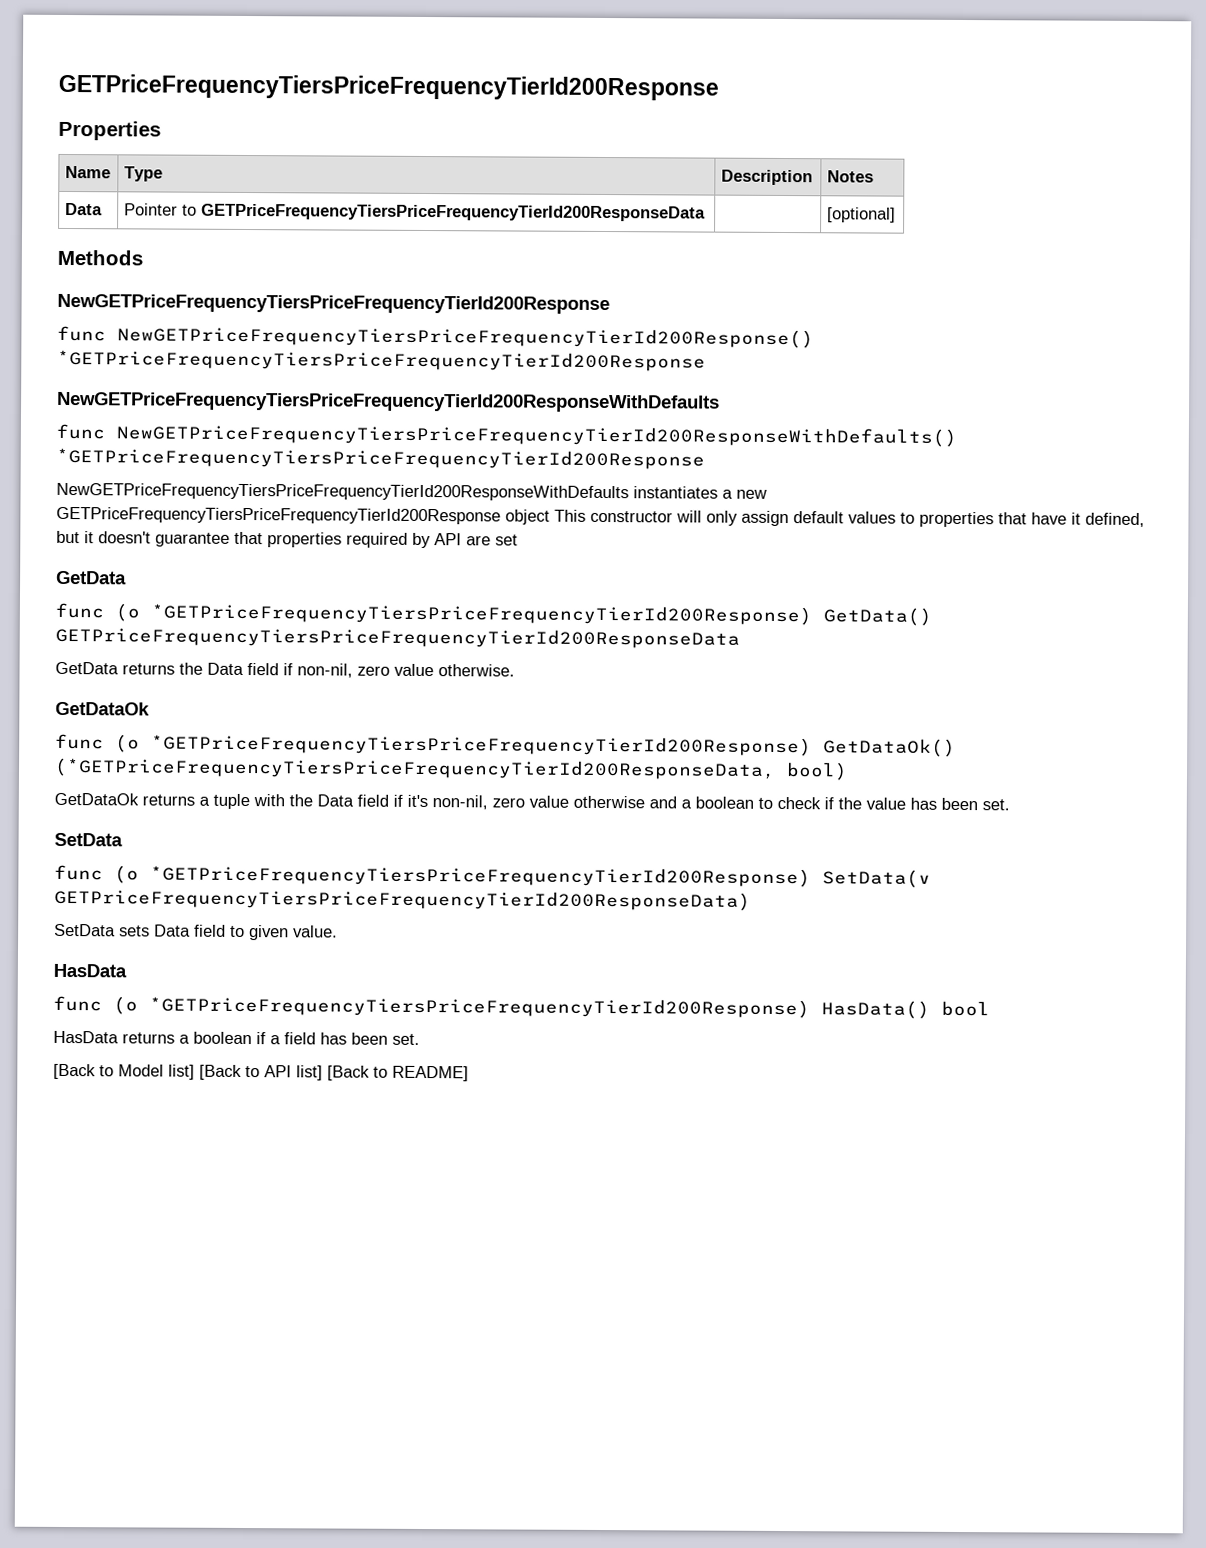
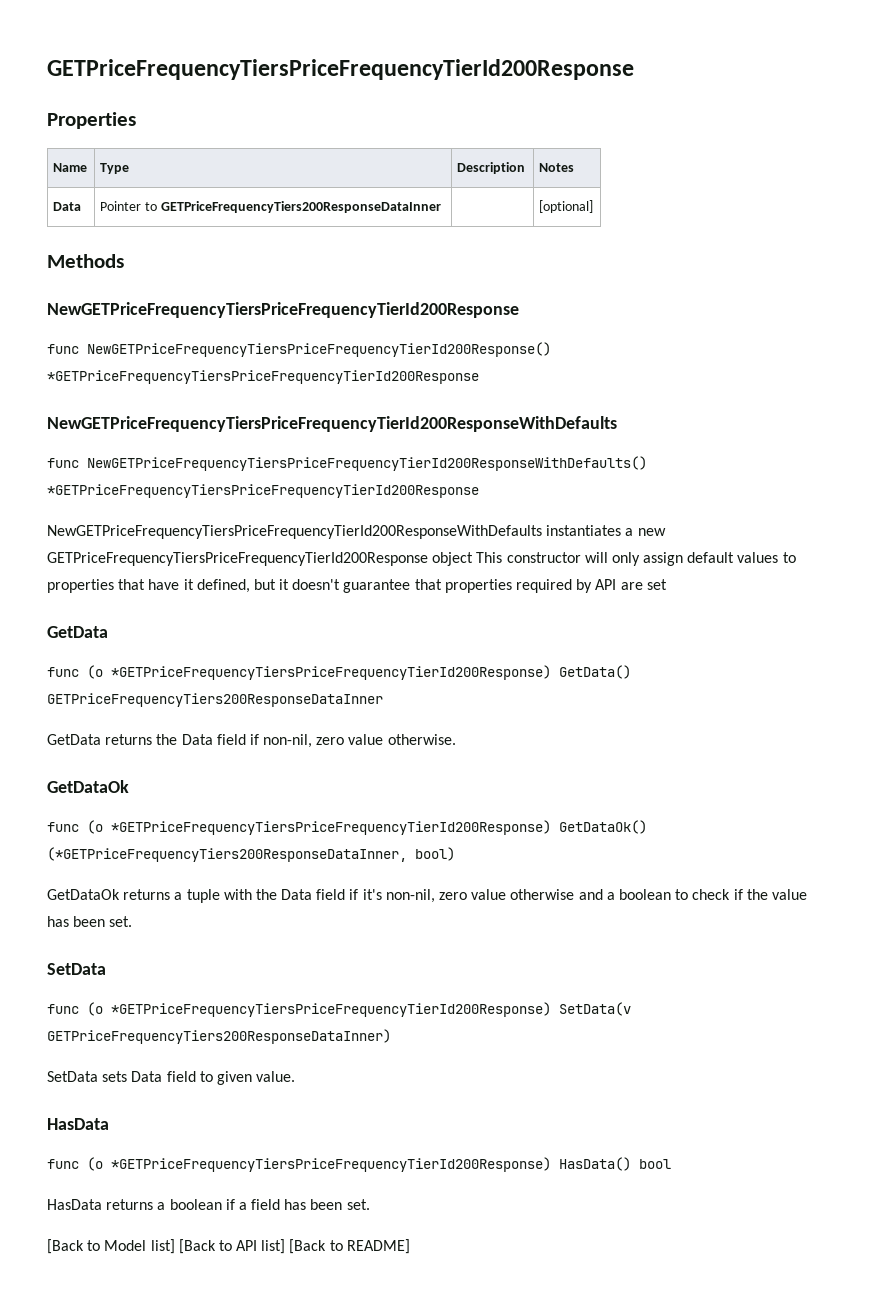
- Data | Pointer to GETPriceFrequencyTiersPriceFrequencyTierId200ResponseData | | [optional]
+ Data | Pointer to GETPriceFrequencyTiers200ResponseDataInner | | [optional]
- func (o *GETPriceFrequencyTiersPriceFrequencyTierId200Response) GetData() GETPriceFrequencyTiersPriceFrequencyTierId200ResponseData
+ func (o *GETPriceFrequencyTiersPriceFrequencyTierId200Response) GetData() GETPriceFrequencyTiers200ResponseDataInner
- func (o *GETPriceFrequencyTiersPriceFrequencyTierId200Response) GetDataOk() (*GETPriceFrequencyTiersPriceFrequencyTierId200ResponseData, bool)
+ func (o *GETPriceFrequencyTiersPriceFrequencyTierId200Response) GetDataOk() (*GETPriceFrequencyTiers200ResponseDataInner, bool)
- func (o *GETPriceFrequencyTiersPriceFrequencyTierId200Response) SetData(v GETPriceFrequencyTiersPriceFrequencyTierId200ResponseData)
+ func (o *GETPriceFrequencyTiersPriceFrequencyTierId200Response) SetData(v GETPriceFrequencyTiers200ResponseDataInner)

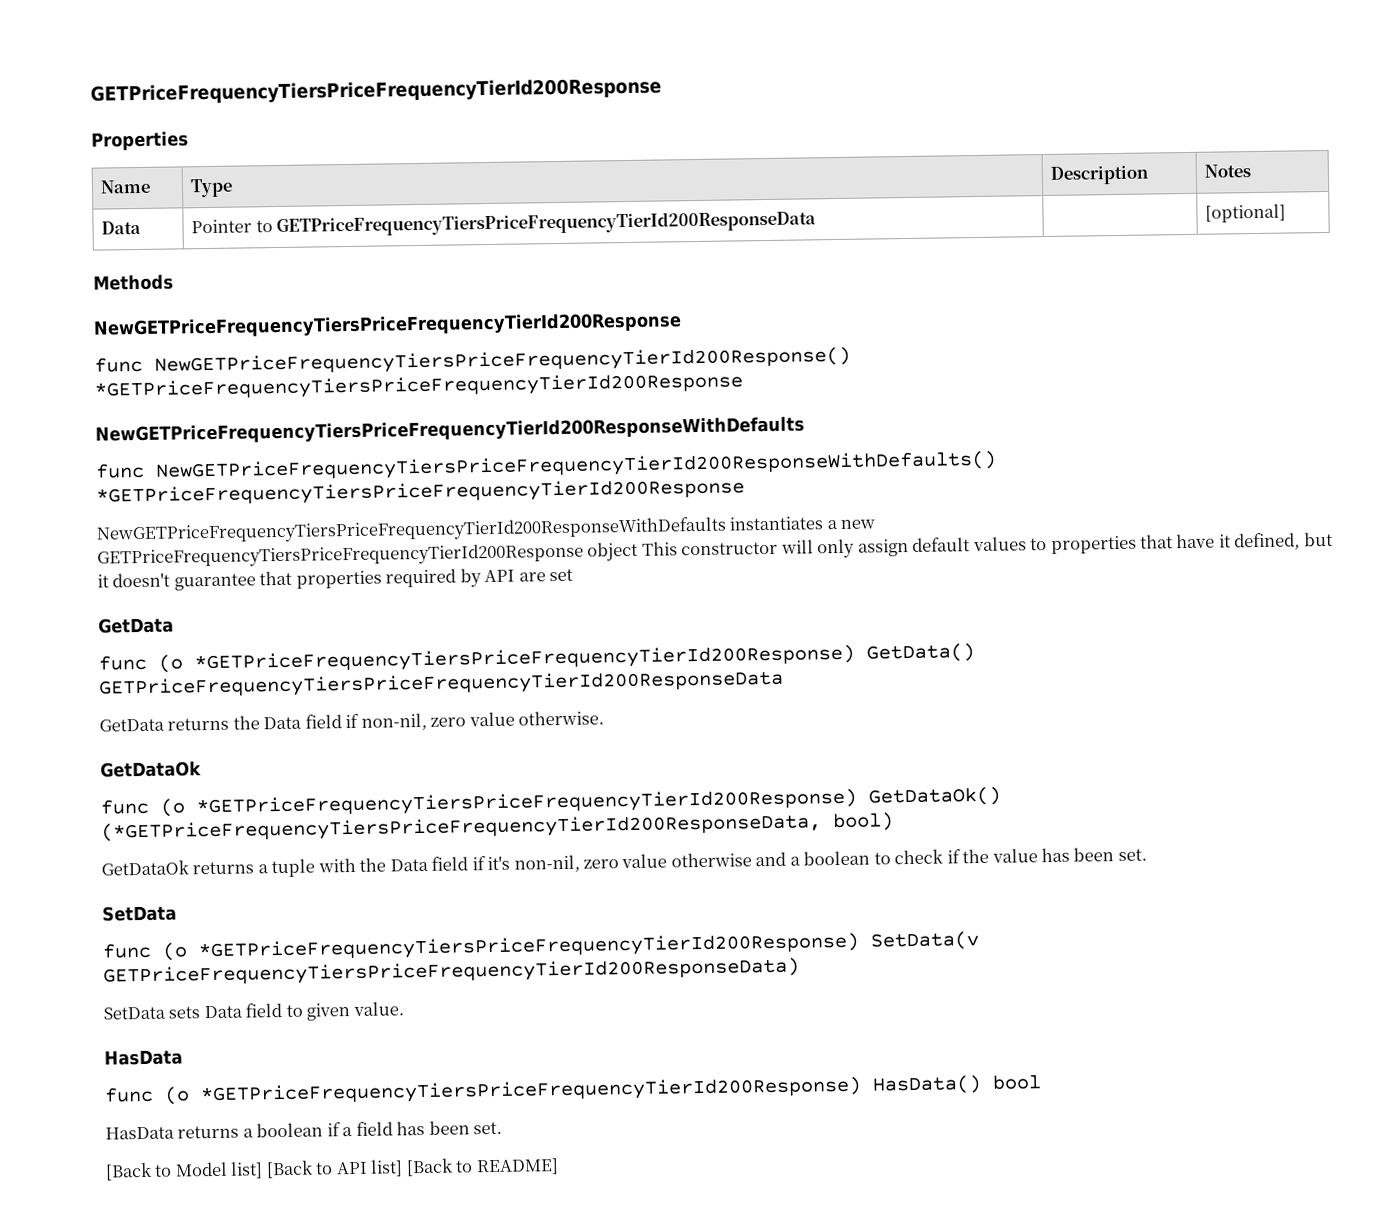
- Data | Pointer to GETPriceFrequencyTiers200ResponseDataInner | | [optional]
+ Data | Pointer to GETPriceFrequencyTiersPriceFrequencyTierId200ResponseData | | [optional]
- func (o *GETPriceFrequencyTiersPriceFrequencyTierId200Response) GetData() GETPriceFrequencyTiers200ResponseDataInner
+ func (o *GETPriceFrequencyTiersPriceFrequencyTierId200Response) GetData() GETPriceFrequencyTiersPriceFrequencyTierId200ResponseData
- func (o *GETPriceFrequencyTiersPriceFrequencyTierId200Response) GetDataOk() (*GETPriceFrequencyTiers200ResponseDataInner, bool)
+ func (o *GETPriceFrequencyTiersPriceFrequencyTierId200Response) GetDataOk() (*GETPriceFrequencyTiersPriceFrequencyTierId200ResponseData, bool)
- func (o *GETPriceFrequencyTiersPriceFrequencyTierId200Response) SetData(v GETPriceFrequencyTiers200ResponseDataInner)
+ func (o *GETPriceFrequencyTiersPriceFrequencyTierId200Response) SetData(v GETPriceFrequencyTiersPriceFrequencyTierId200ResponseData)

